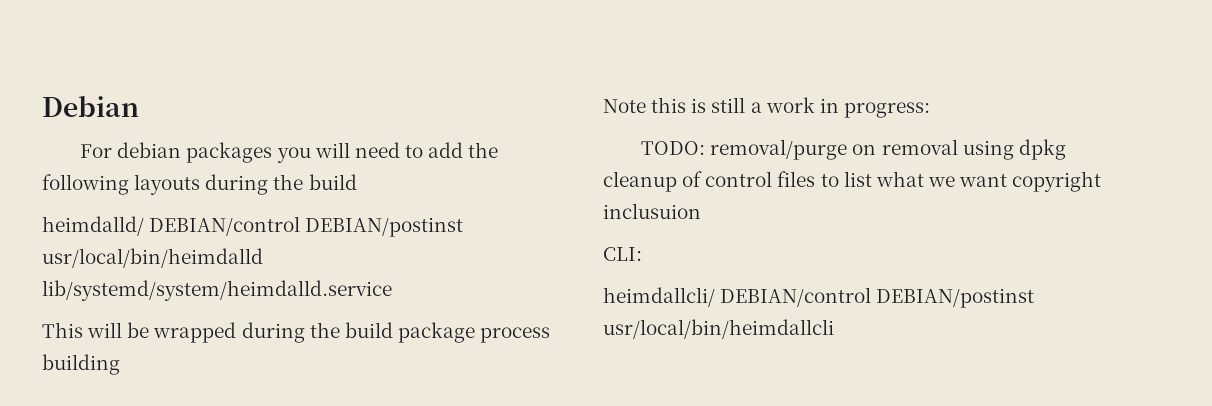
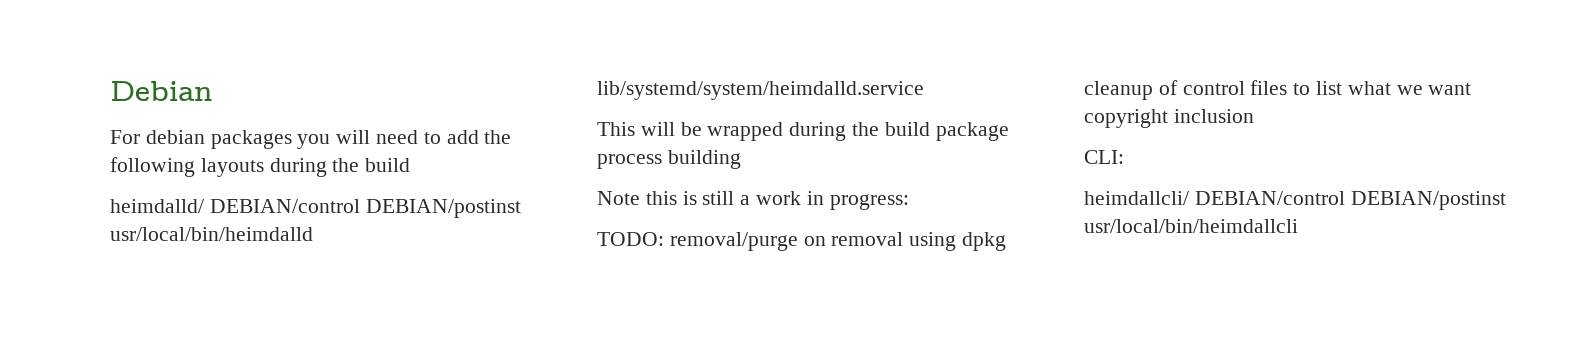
- TODO: removal/purge on removal using dpkg cleanup of control files to list what we want copyright inclusuion
+ TODO: removal/purge on removal using dpkg cleanup of control files to list what we want copyright inclusion

